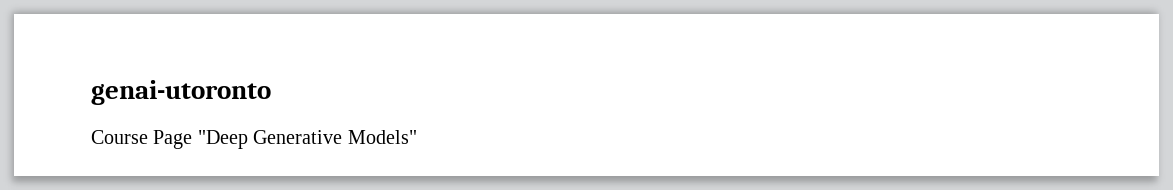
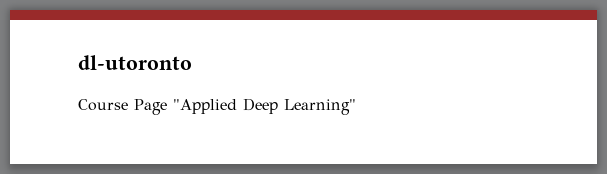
- genai-utoronto
+ dl-utoronto
- Course Page "Deep Generative Models"
+ Course Page "Applied Deep Learning"

